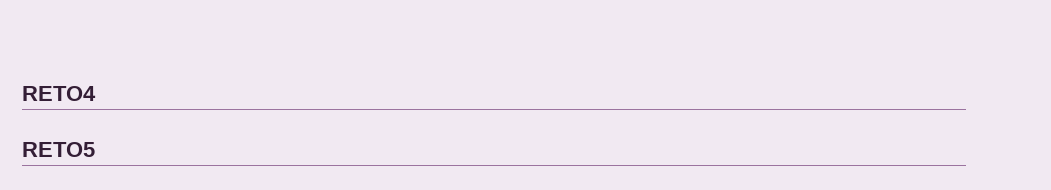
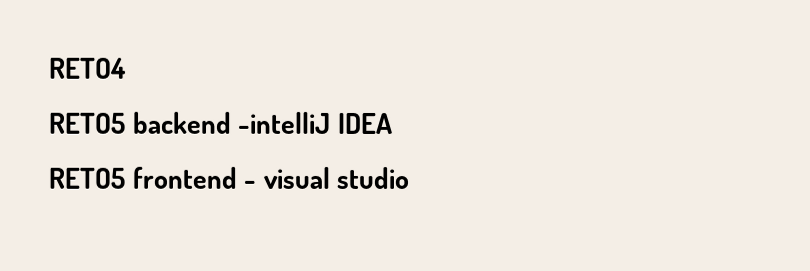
- RETO5
+ RETO5 backend -intelliJ IDEA
+ RETO5 frontend - visual studio

